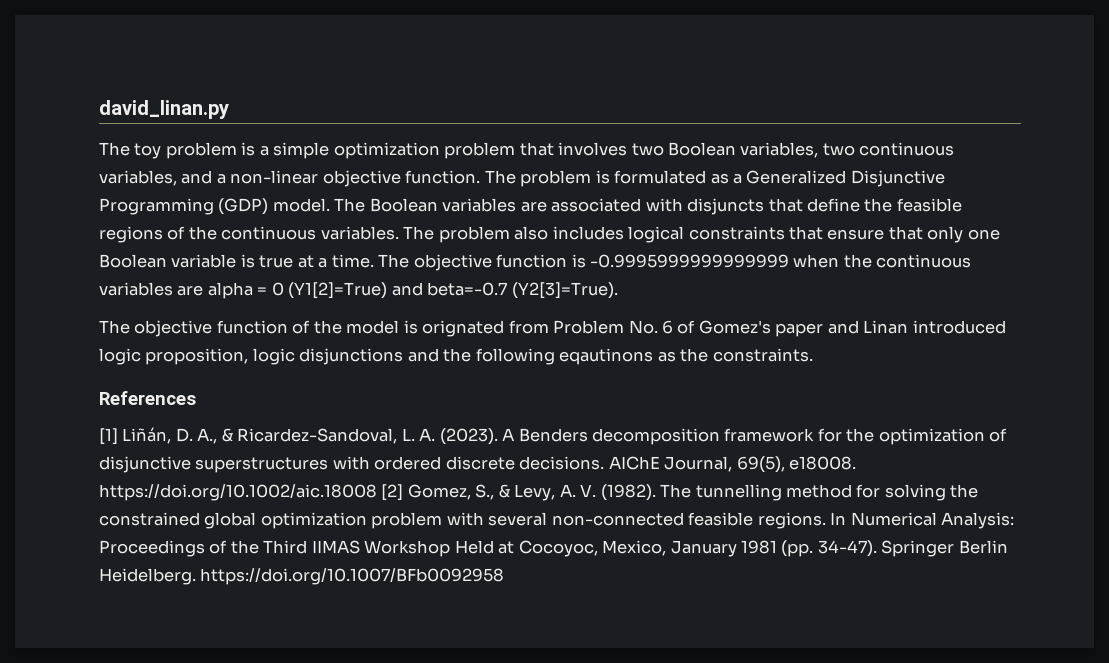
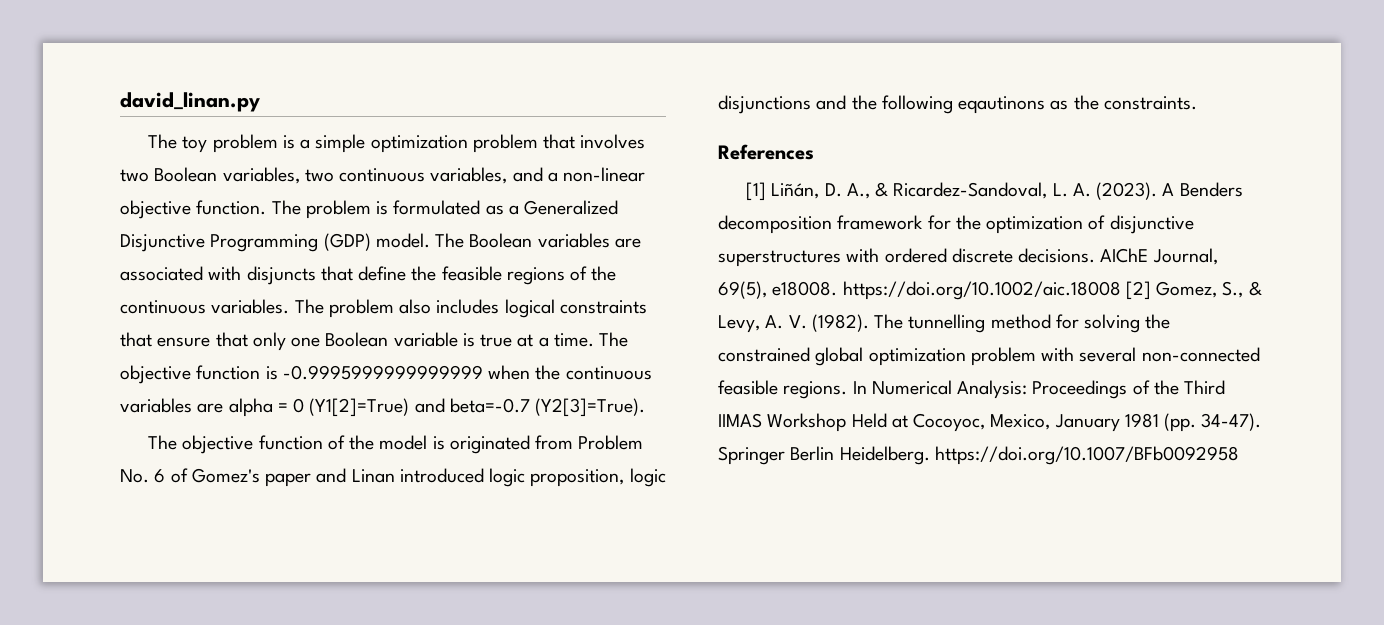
- The objective function of the model is orignated from Problem No. 6 of Gomez's paper and Linan introduced logic proposition, logic disjunctions and the following eqautinons as the constraints.
+ The objective function of the model is originated from Problem No. 6 of Gomez's paper and Linan introduced logic proposition, logic disjunctions and the following eqautinons as the constraints.

